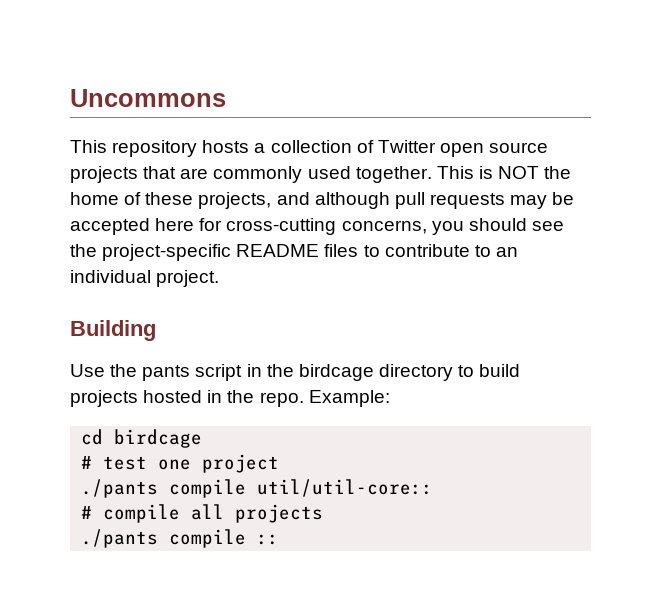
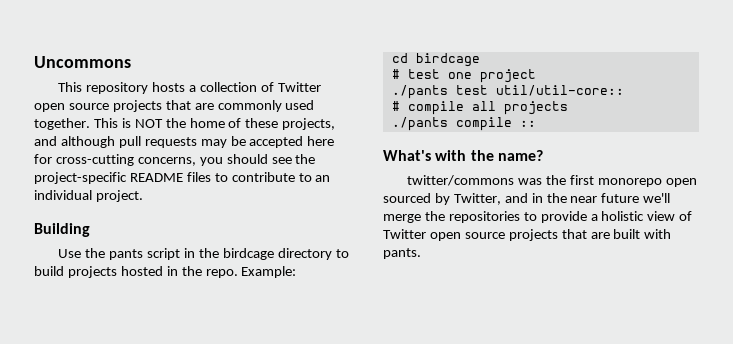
- ./pants compile util/util-core::
+ ./pants test util/util-core::
+ What's with the name?
+ twitter/commons was the first monorepo open sourced by Twitter, and in the near future we'll merge the repositories to provide a holistic view of Twitter open source projects that are built with pants.

